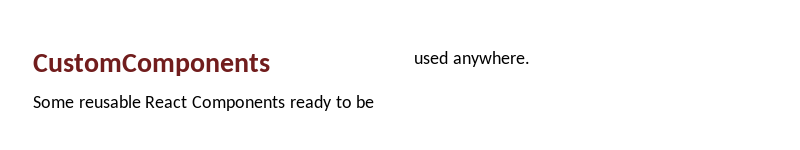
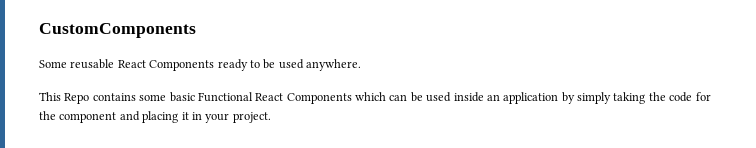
+ This Repo contains some basic Functional React Components which can be used inside an application by simply taking the code for the component and placing it in your project.

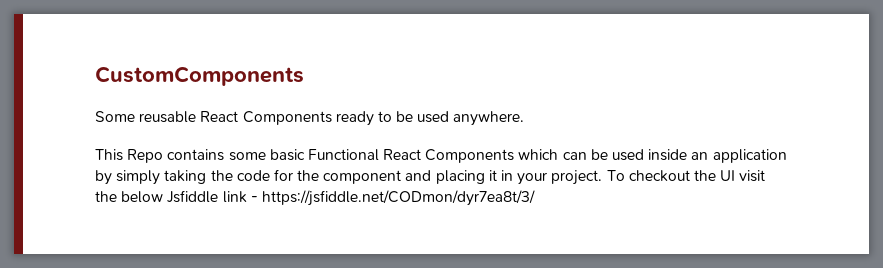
+ To checkout the UI visit the below Jsfiddle link - https://jsfiddle.net/CODmon/dyr7ea8t/3/

